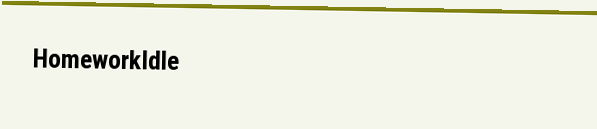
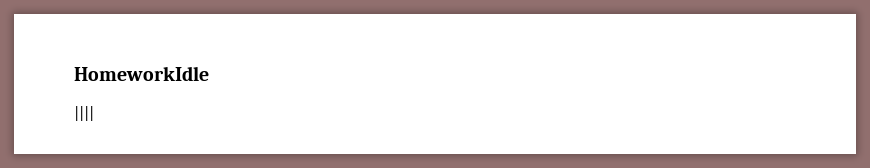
+ ||||

